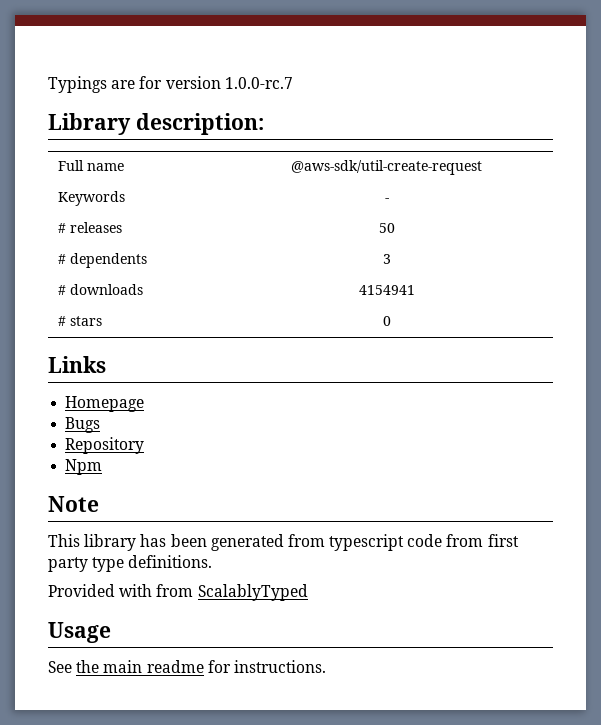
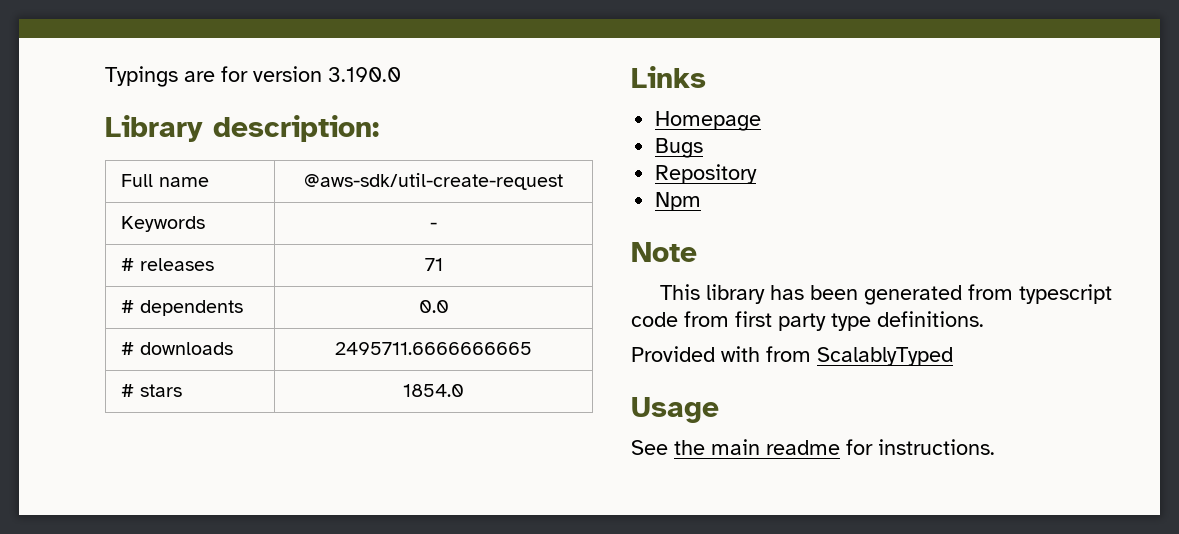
- Typings are for version 1.0.0-rc.7
+ Typings are for version 3.190.0
- # releases | 50
+ # releases | 71
- # dependents | 3
+ # dependents | 0.0
- # downloads | 4154941
+ # downloads | 2495711.6666666665
- # stars | 0
+ # stars | 1854.0

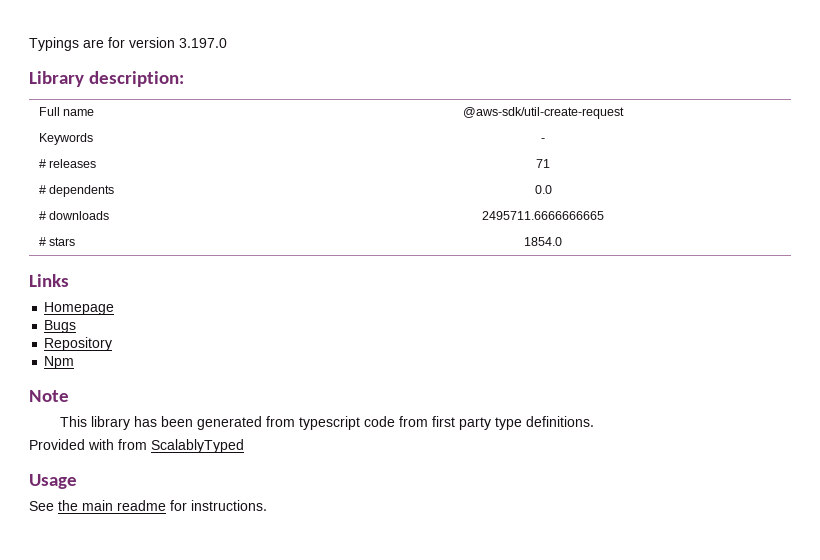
- Typings are for version 3.190.0
+ Typings are for version 3.197.0

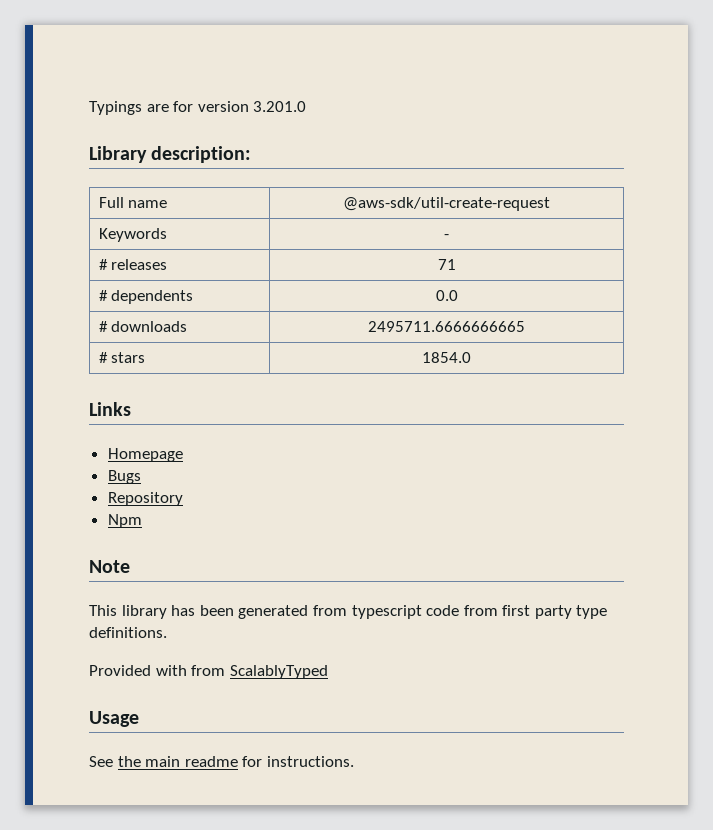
- Typings are for version 3.197.0
+ Typings are for version 3.201.0

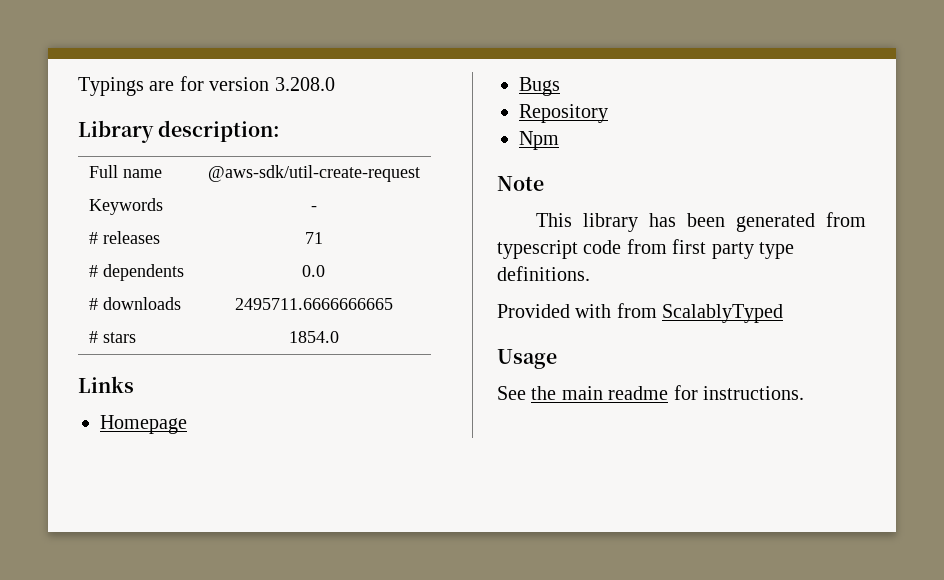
- Typings are for version 3.201.0
+ Typings are for version 3.208.0

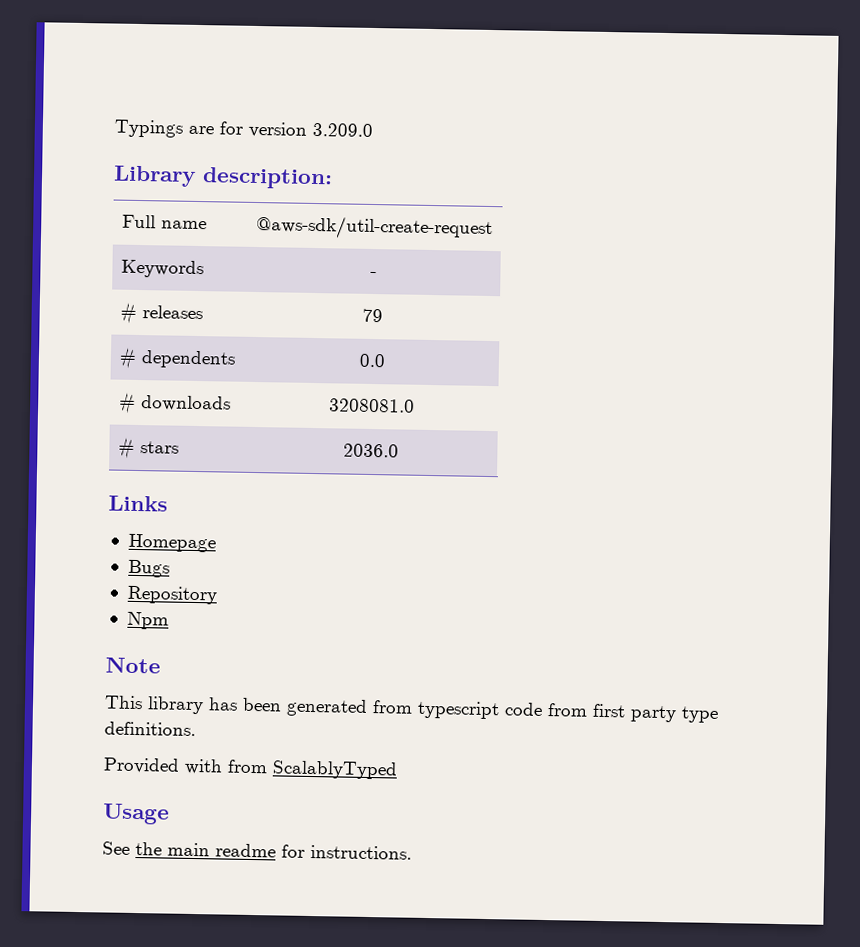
- Typings are for version 3.208.0
+ Typings are for version 3.209.0
- # releases | 71
+ # releases | 79
- # downloads | 2495711.6666666665
+ # downloads | 3208081.0
- # stars | 1854.0
+ # stars | 2036.0

